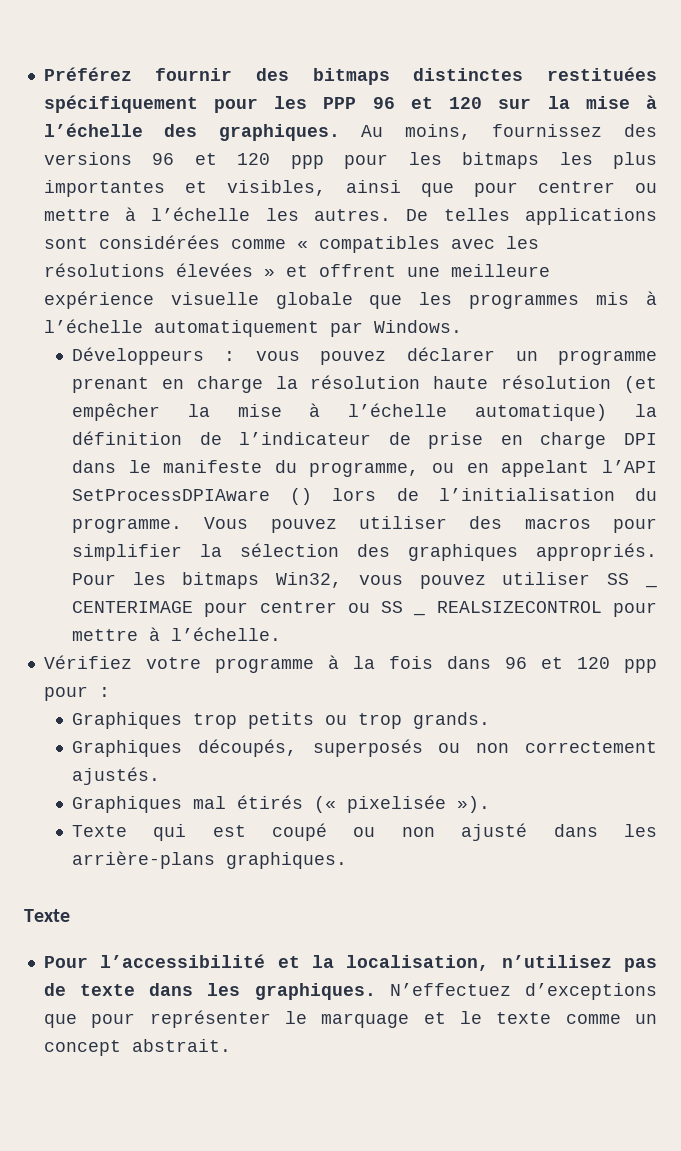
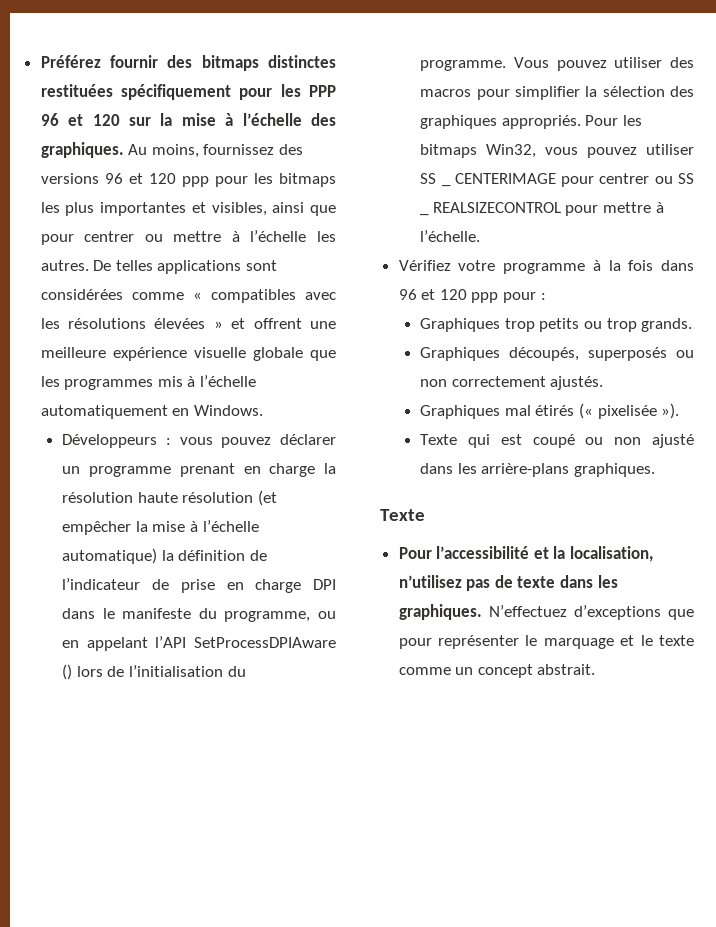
- De telles applications sont considérées comme « compatibles avec les résolutions élevées » et offrent une meilleure expérience visuelle globale que les programmes mis à l’échelle automatiquement par Windows.
+ De telles applications sont considérées comme « compatibles avec les résolutions élevées » et offrent une meilleure expérience visuelle globale que les programmes mis à l’échelle automatiquement en Windows.

